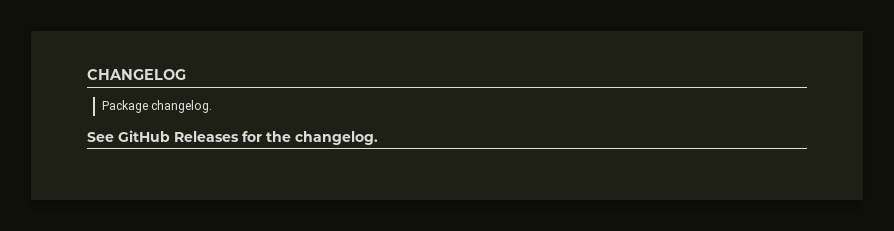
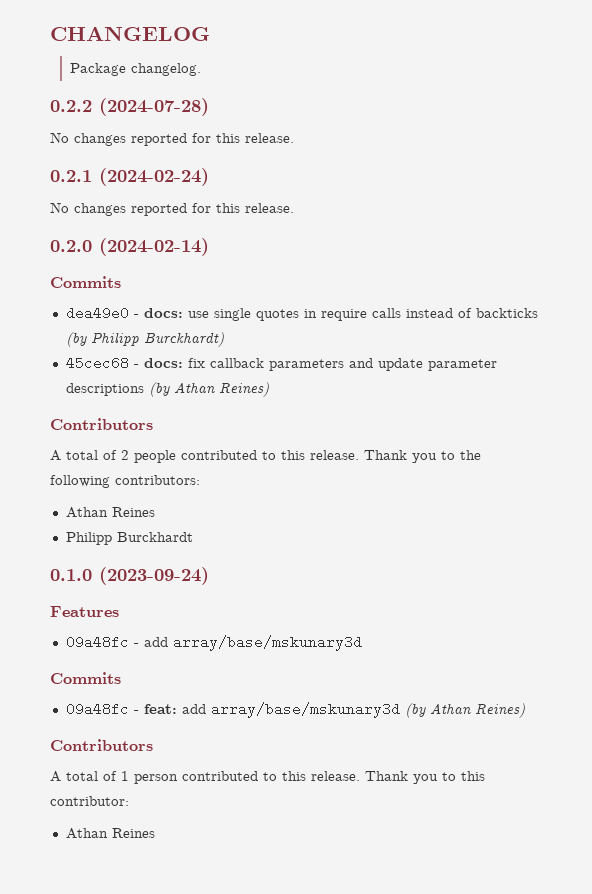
- See GitHub Releases for the changelog.
+ 0.2.2 (2024-07-28)
+ No changes reported for this release.
+ 0.2.1 (2024-02-24)
+ No changes reported for this release.
+ 0.2.0 (2024-02-14)
+ Commits
+ dea49e0 - docs: use single quotes in require calls instead of backticks (by Philipp Burckhardt)
+ 45cec68 - docs: fix callback parameters and update parameter descriptions (by Athan Reines)
+ Contributors
+ A total of 2 people contributed to this release. Thank you to the following contributors:
+ Athan Reines
+ Philipp Burckhardt
+ 0.1.0 (2023-09-24)
+ Features
+ 09a48fc - add array/base/mskunary3d
+ Commits
+ 09a48fc - feat: add array/base/mskunary3d (by Athan Reines)
+ Contributors
+ A total of 1 person contributed to this release. Thank you to this contributor:
+ Athan Reines

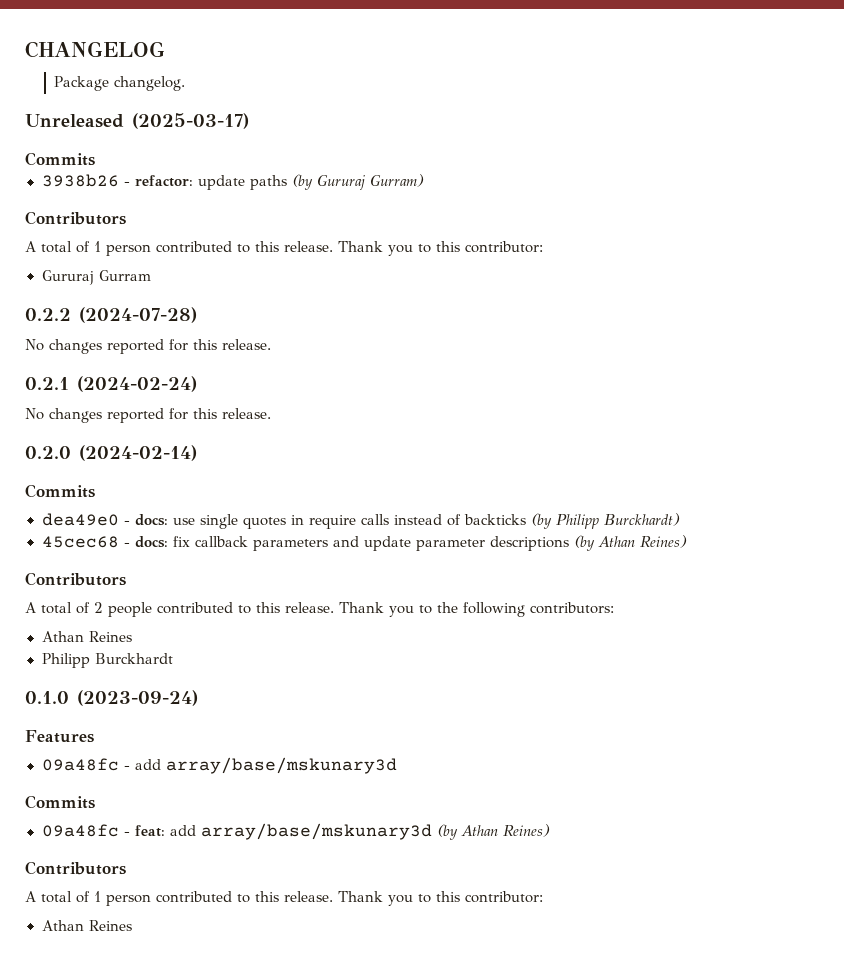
+ Unreleased (2025-03-17)
+ Commits
+ 3938b26 - refactor: update paths (by Gururaj Gurram)
+ Contributors
+ A total of 1 person contributed to this release. Thank you to this contributor:
+ Gururaj Gurram

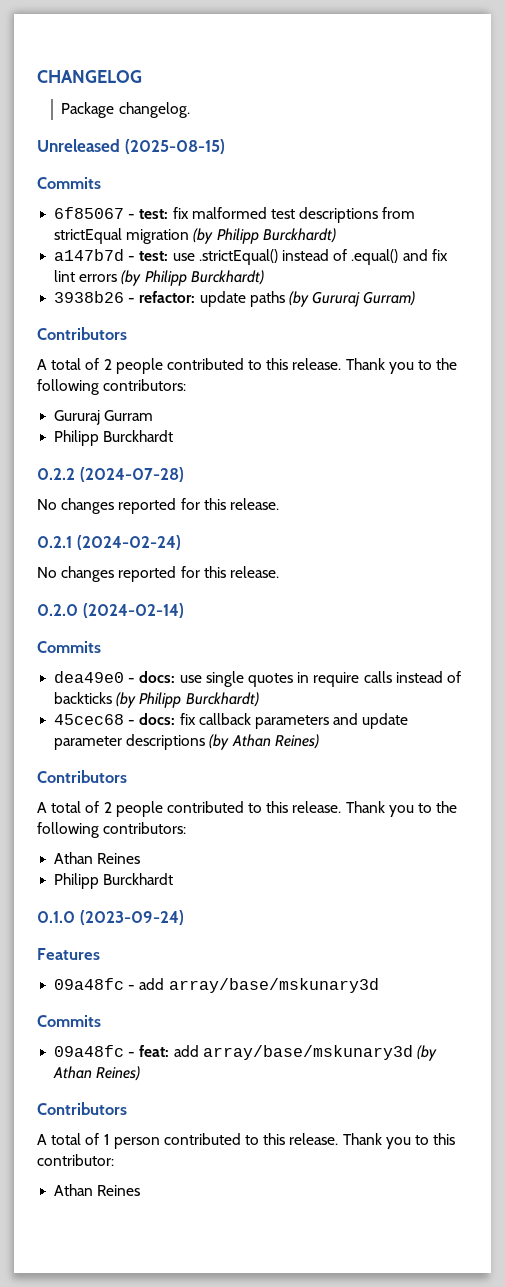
- Unreleased (2025-03-17)
+ Unreleased (2025-08-15)
  Commits
+ 6f85067 - test: fix malformed test descriptions from strictEqual migration (by Philipp Burckhardt)
+ a147b7d - test: use .strictEqual() instead of .equal() and fix lint errors (by Philipp Burckhardt)
  3938b26 - refactor: update paths (by Gururaj Gurram)
  Contributors
- A total of 1 person contributed to this release. Thank you to this contributor:
+ A total of 2 people contributed to this release. Thank you to the following contributors:
  Gururaj Gurram
+ Philipp Burckhardt

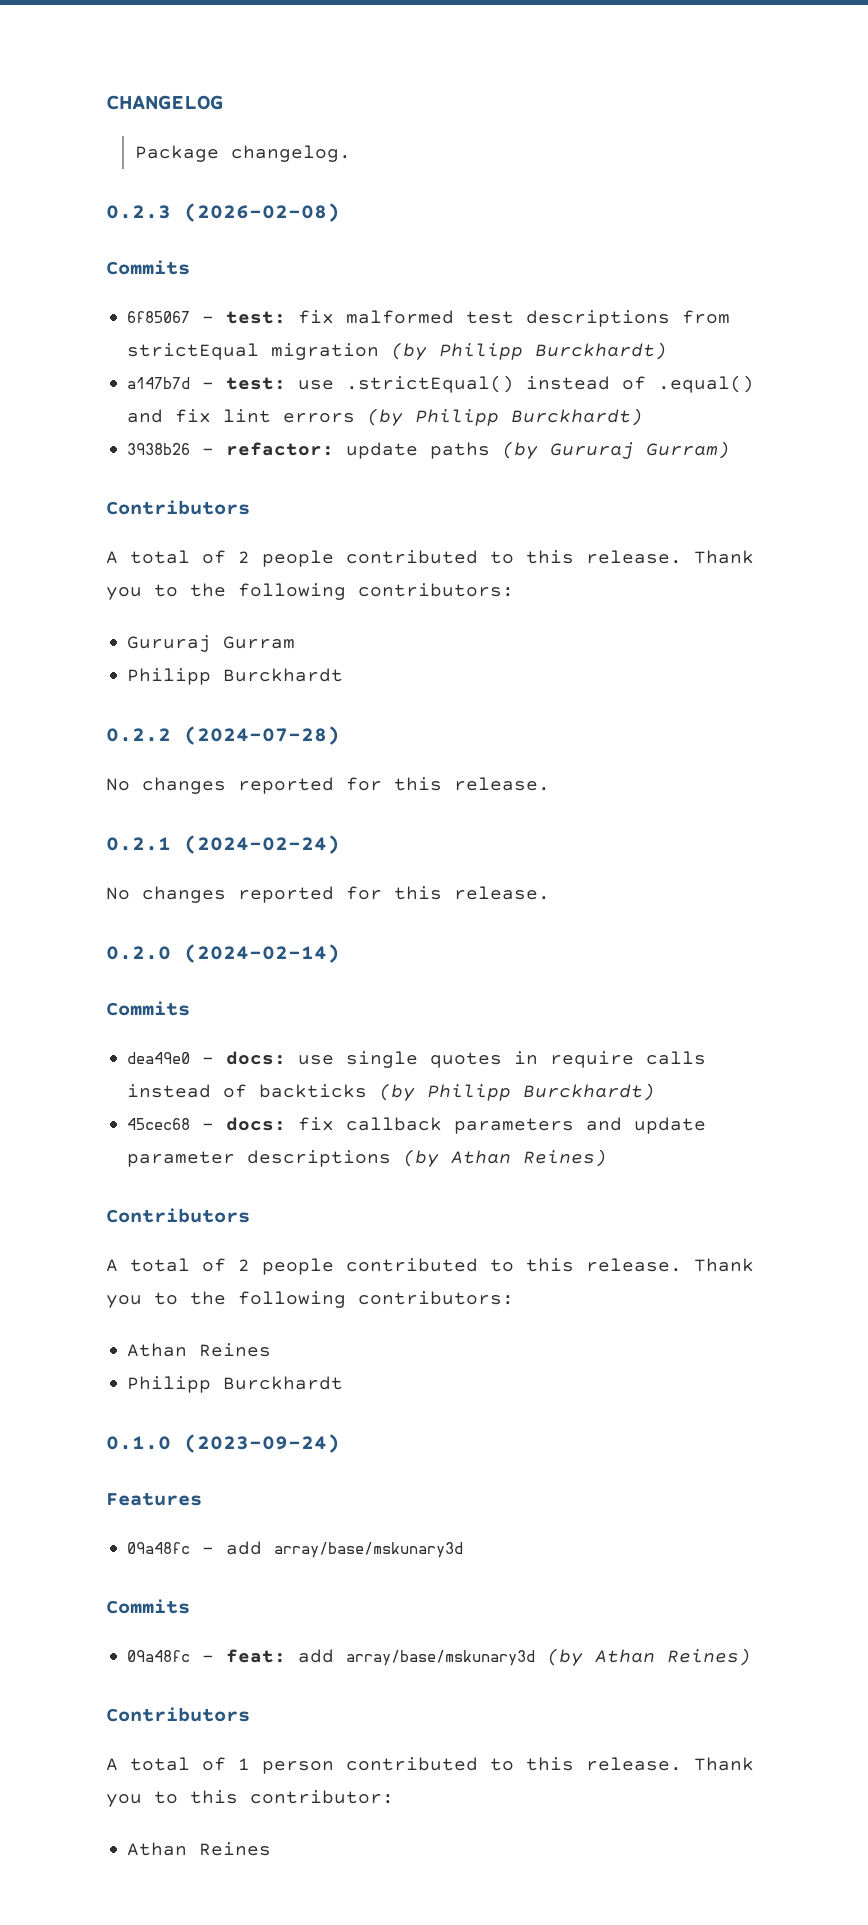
- Unreleased (2025-08-15)
+ 0.2.3 (2026-02-08)

